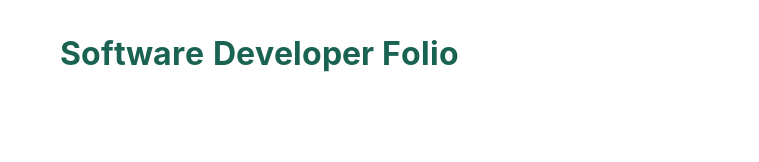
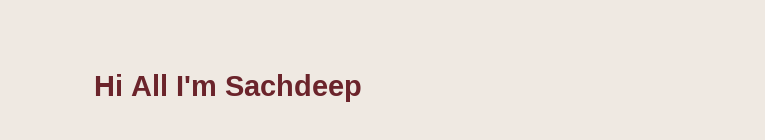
- Software Developer Folio
+ Hi All I'm Sachdeep

